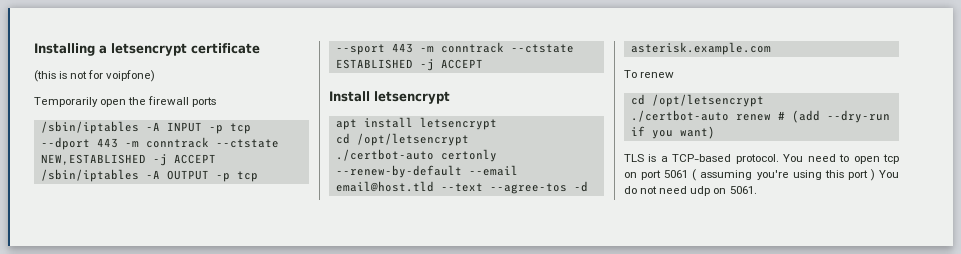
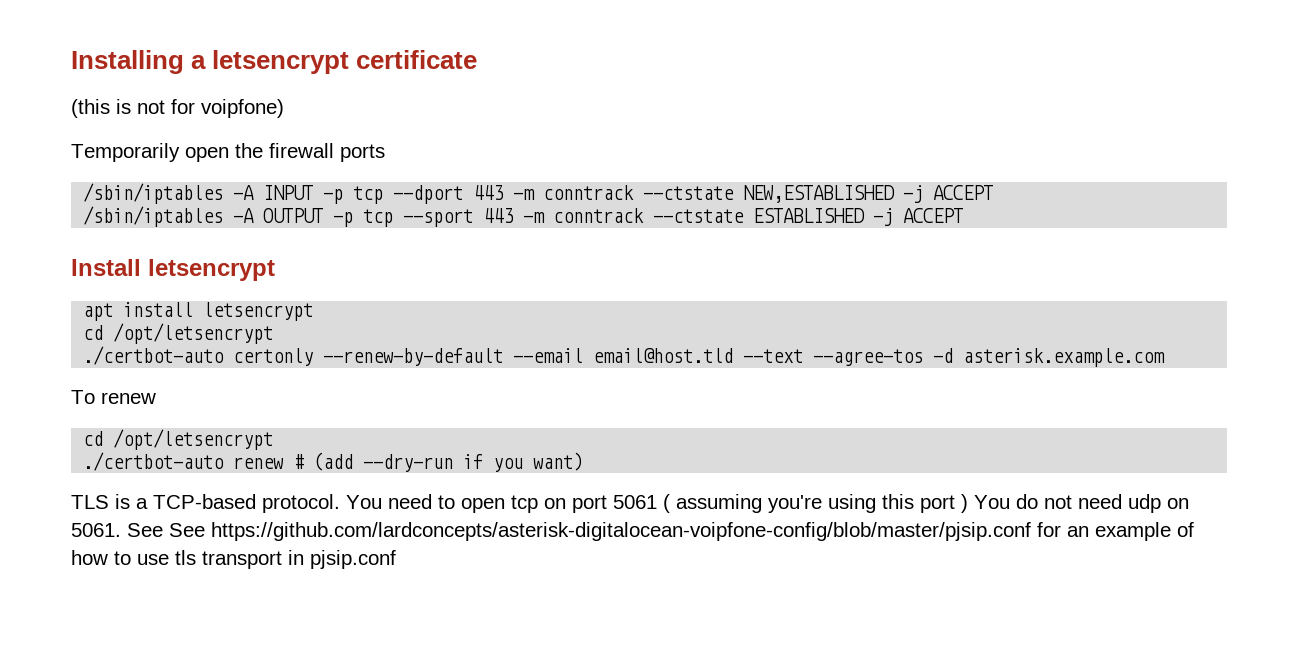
+ See See https://github.com/lardconcepts/asterisk-digitalocean-voipfone-config/blob/master/pjsip.conf for an example of how to use tls transport in pjsip.conf

